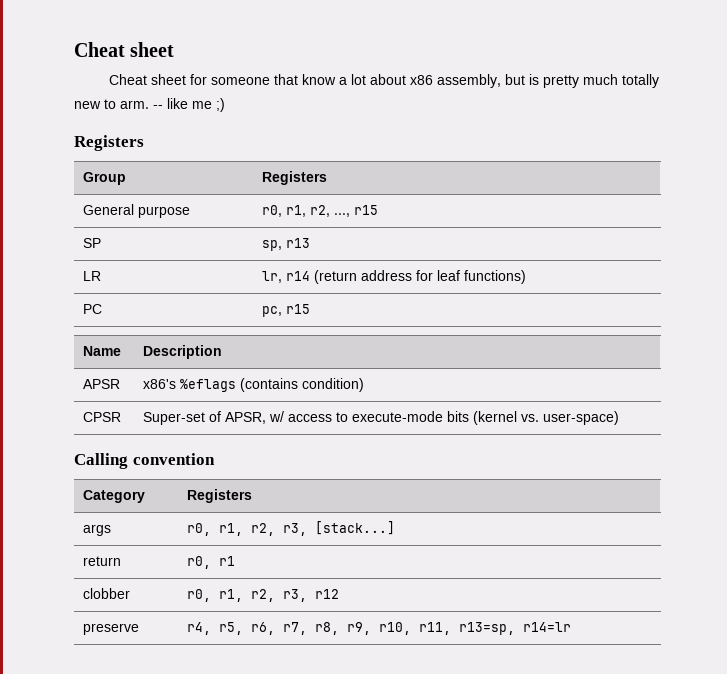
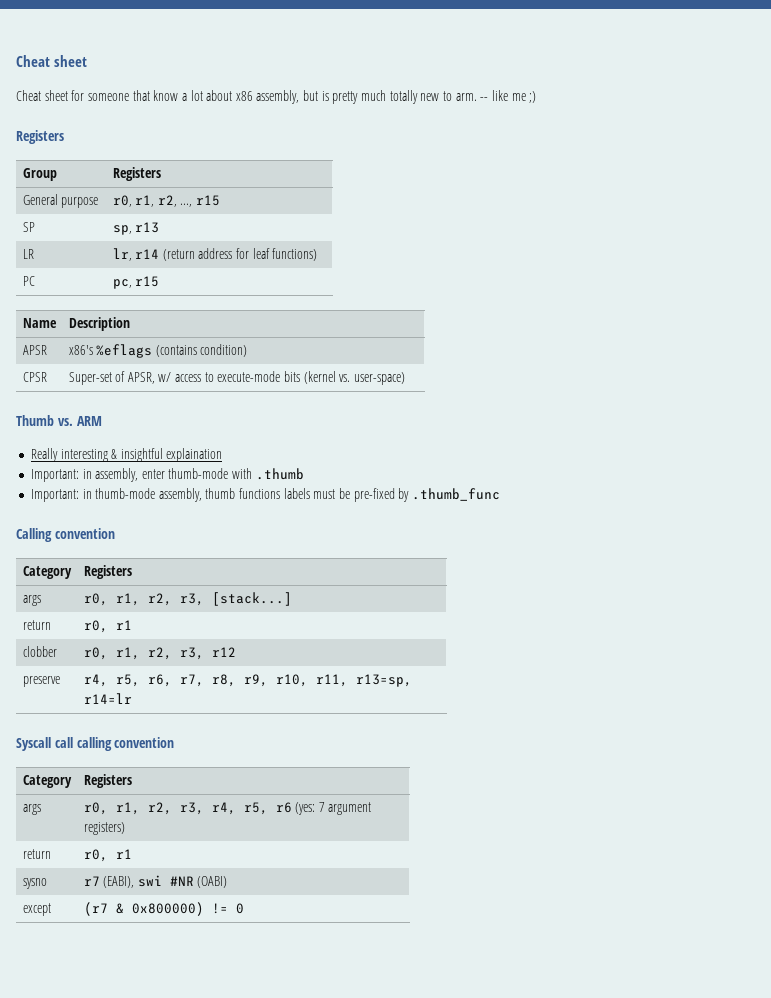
+ Thumb vs. ARM
+ Really interesting & insightful explaination
+ Important: in assembly, enter thumb-mode with .thumb
+ Important: in thumb-mode assembly, thumb functions labels must be pre-fixed by .thumb_func
+ Syscall call calling convention
+ Category | Registers
+ args | r0, r1, r2, r3, r4, r5, r6 (yes: 7 argument registers)
+ return | r0, r1
+ sysno | r7 (EABI), swi #NR (OABI)
+ except | (r7 & 0x800000) != 0

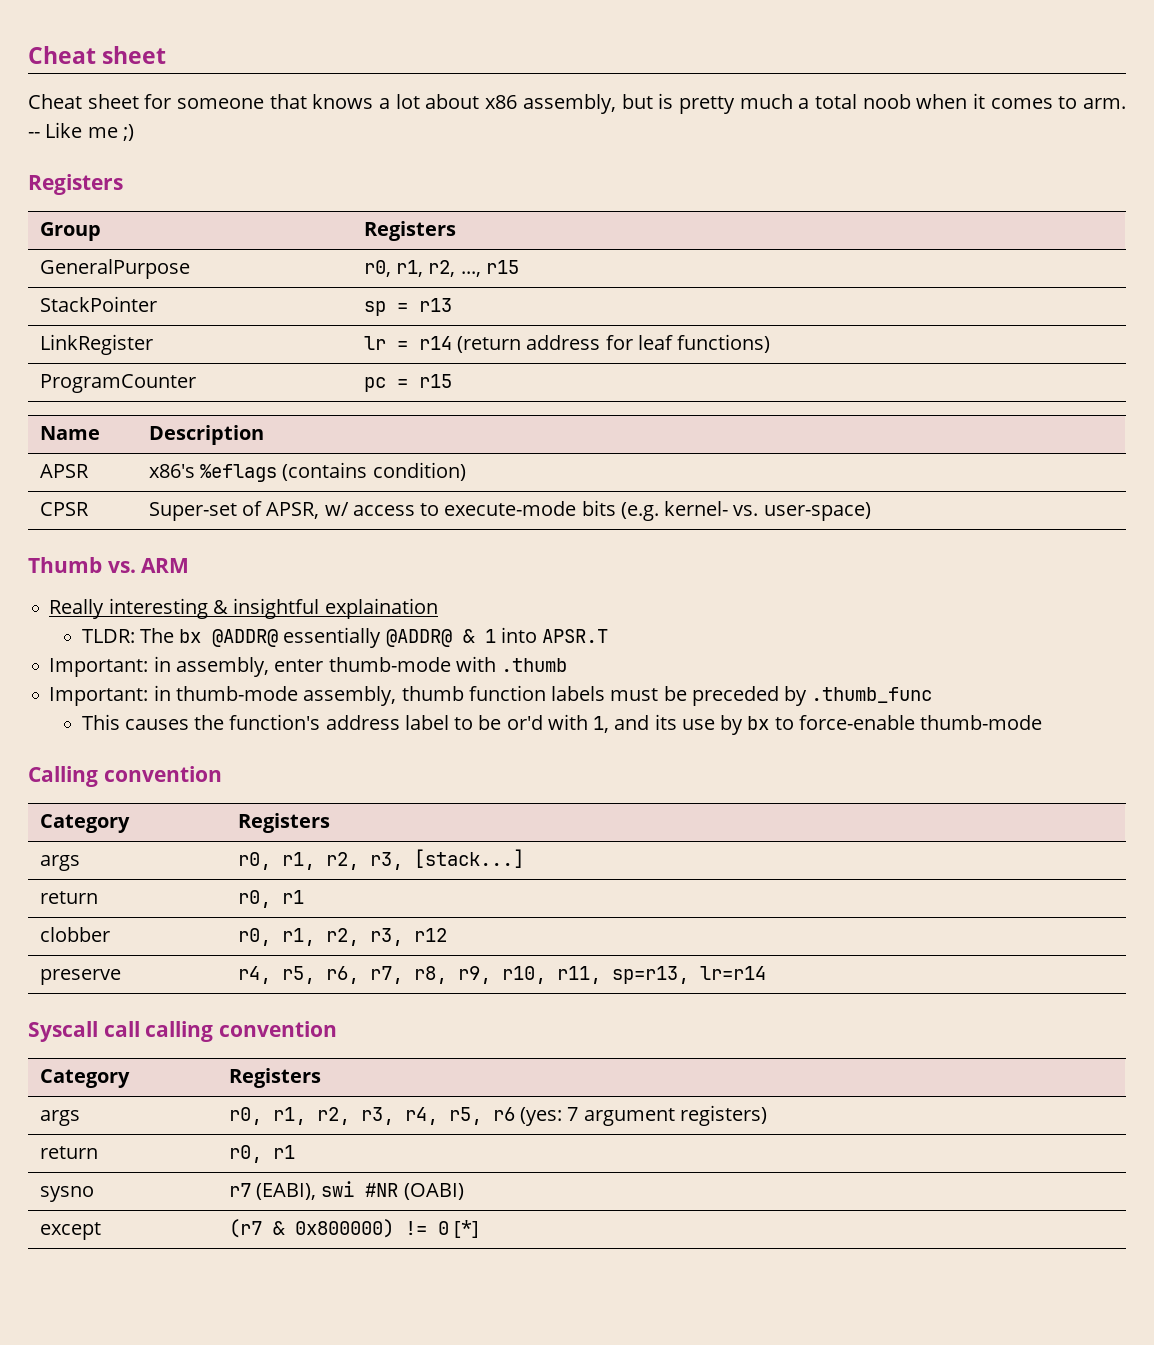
- Cheat sheet for someone that know a lot about x86 assembly, but is pretty much totally new to arm.
+ Cheat sheet for someone that knows a lot about x86 assembly, but is pretty much a total noob when it comes to arm.
- -- like me ;)
+ -- Like me ;)
- General purpose | r0, r1, r2, ..., r15
+ GeneralPurpose | r0, r1, r2, ..., r15
- SP | sp, r13
- LR | lr, r14 (return address for leaf functions)
+ StackPointer | sp = r13
+ LinkRegister | lr = r14 (return address for leaf functions)
- PC | pc, r15
+ ProgramCounter | pc = r15
- CPSR | Super-set of APSR, w/ access to execute-mode bits (kernel vs. user-space)
+ CPSR | Super-set of APSR, w/ access to execute-mode bits (e.g. kernel- vs. user-space)
+ TLDR: The bx @ADDR@ essentially @ADDR@ & 1 into APSR.T
- Important: in thumb-mode assembly, thumb functions labels must be pre-fixed by .thumb_func
+ Important: in thumb-mode assembly, thumb function labels must be preceded by .thumb_func
+ This causes the function's address label to be or'd with 1, and its use by bx to force-enable thumb-mode
- preserve | r4, r5, r6, r7, r8, r9, r10, r11, r13=sp, r14=lr
+ preserve | r4, r5, r6, r7, r8, r9, r10, r11, sp=r13, lr=r14
- except | (r7 & 0x800000) != 0
+ except | (r7 & 0x800000) != 0 [*]

